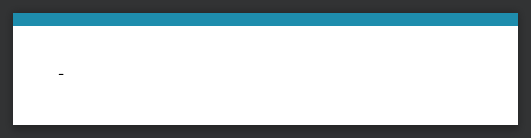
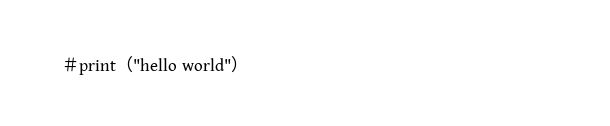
- -
+ ＃print（"hello world"）

